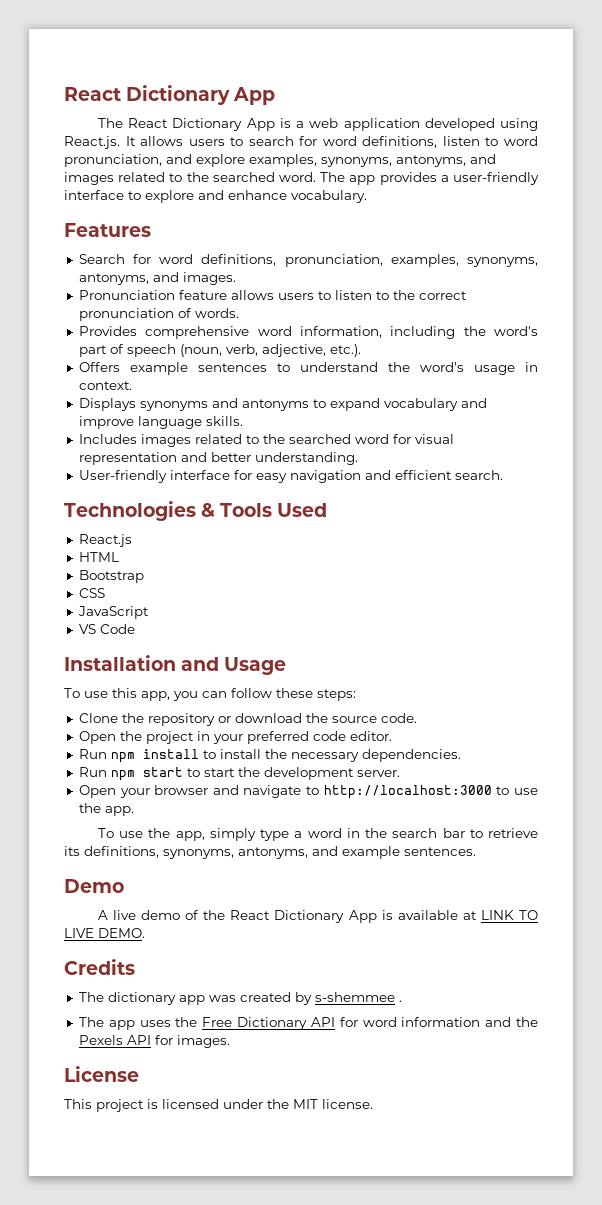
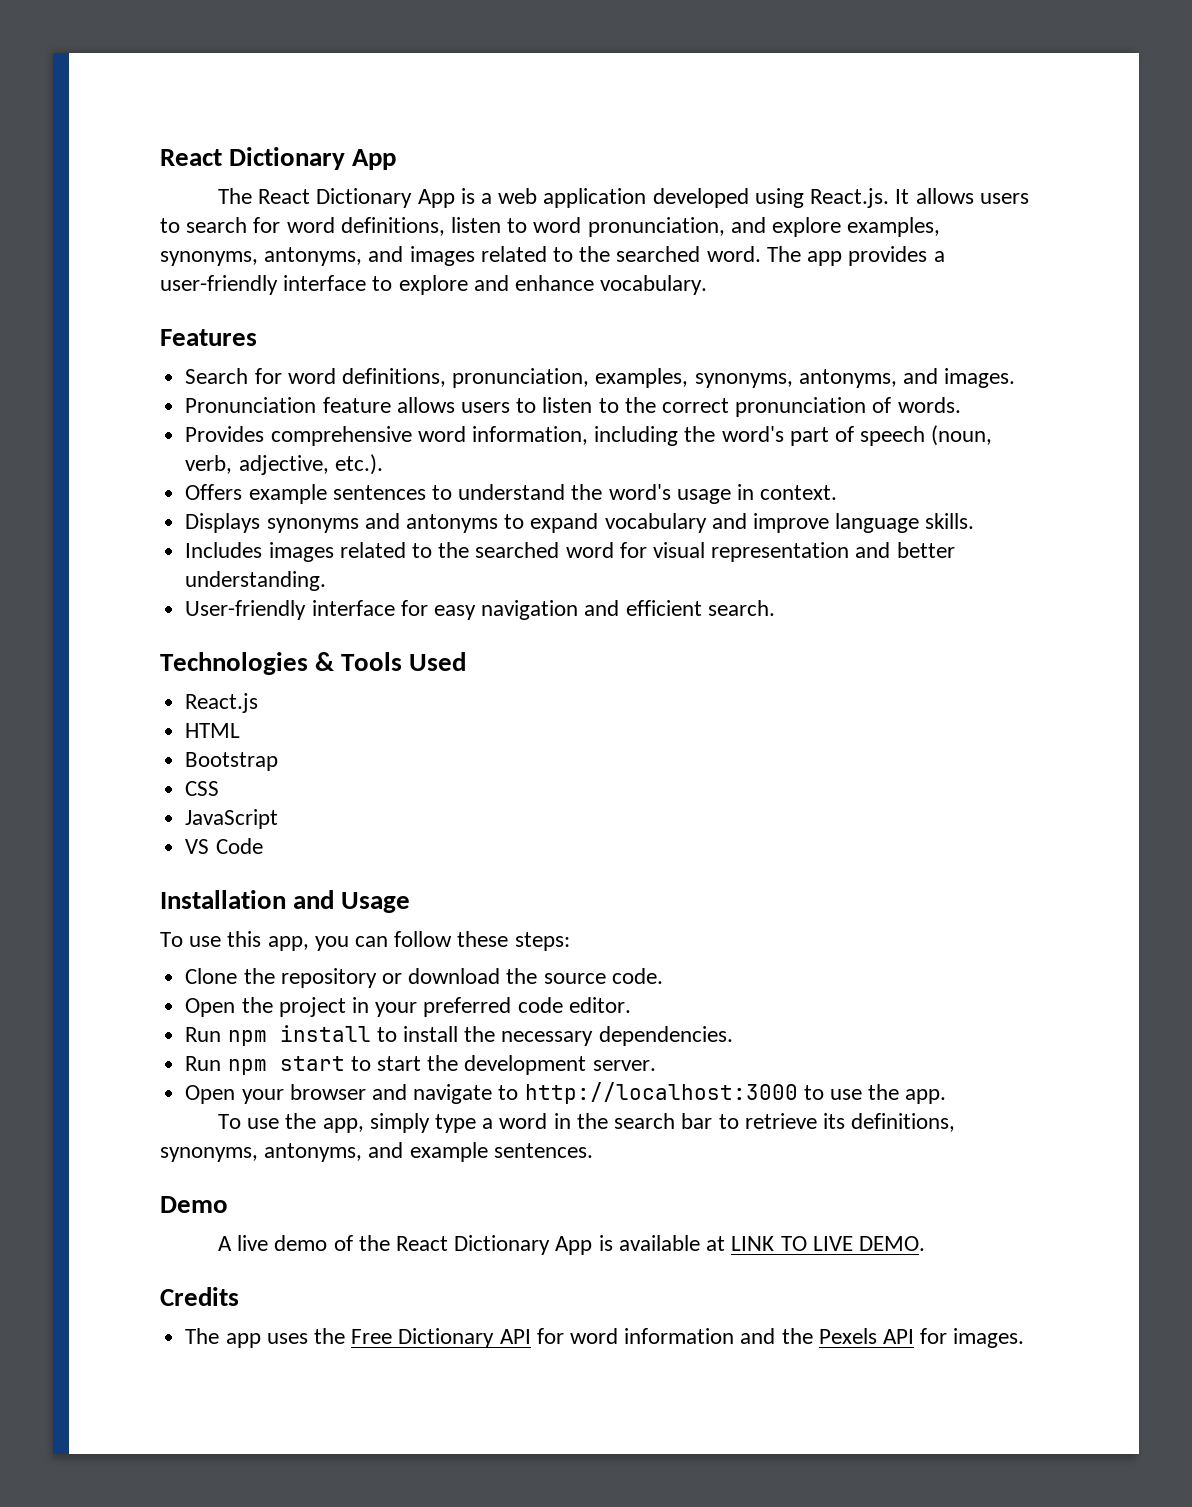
- The dictionary app was created by s-shemmee .
- License
- This project is licensed under the MIT license.

